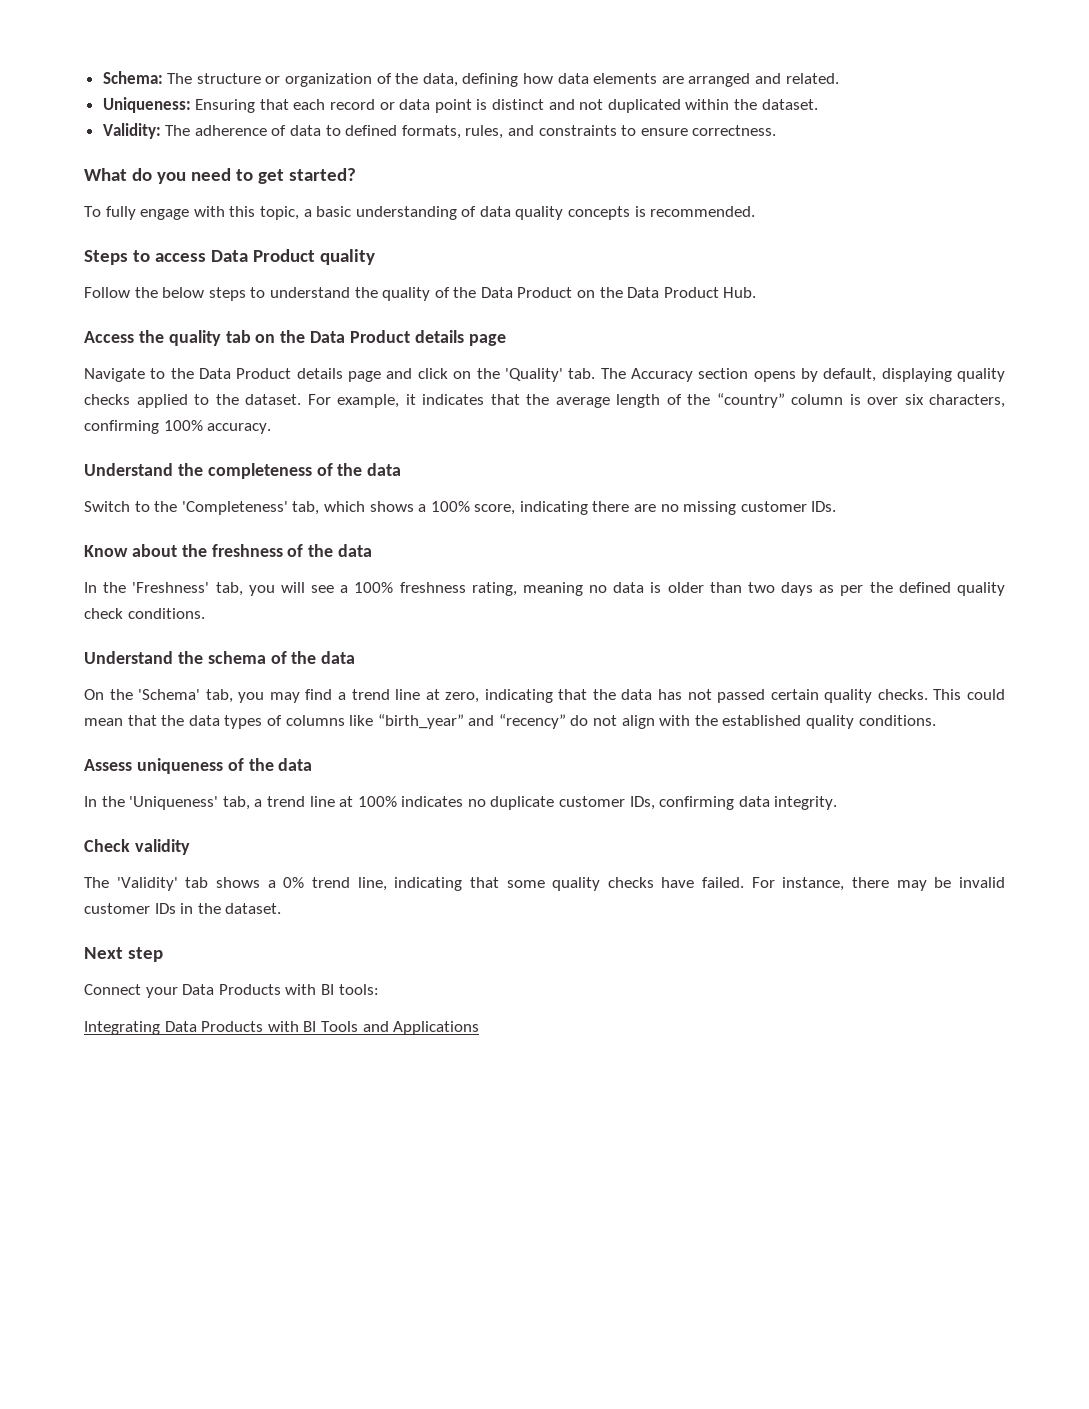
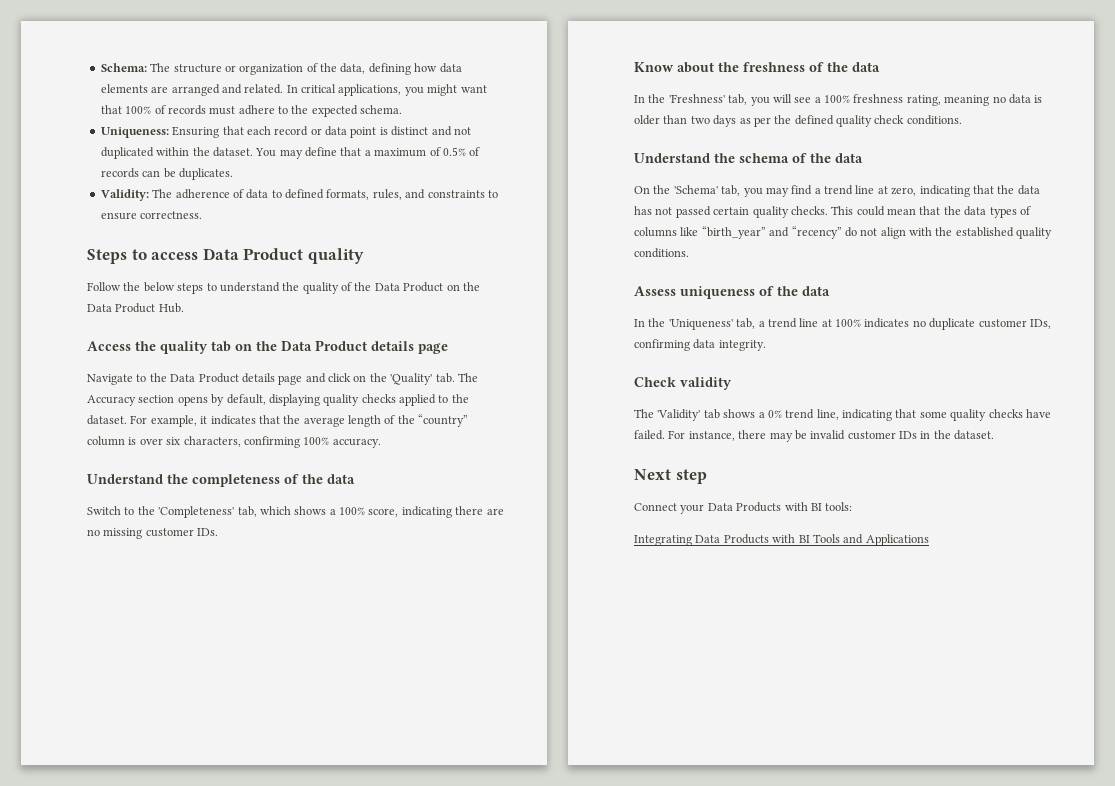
+ In critical applications, you might want that 100% of records must adhere to the expected schema.
+ You may define that a maximum of 0.5% of records can be duplicates.
- What do you need to get started?
- To fully engage with this topic, a basic understanding of data quality concepts is recommended.

